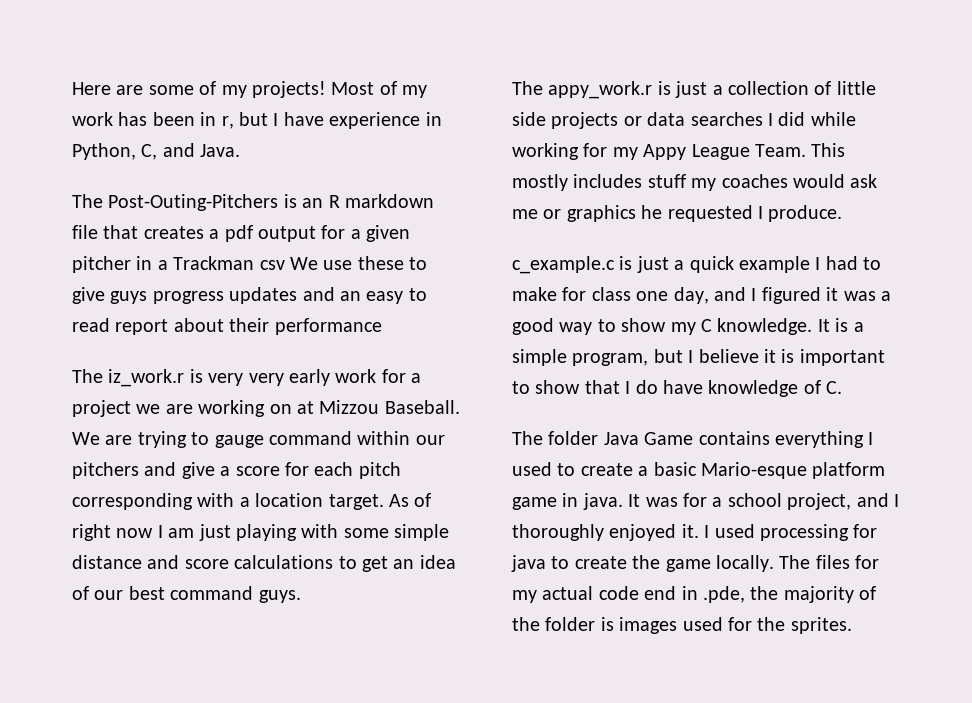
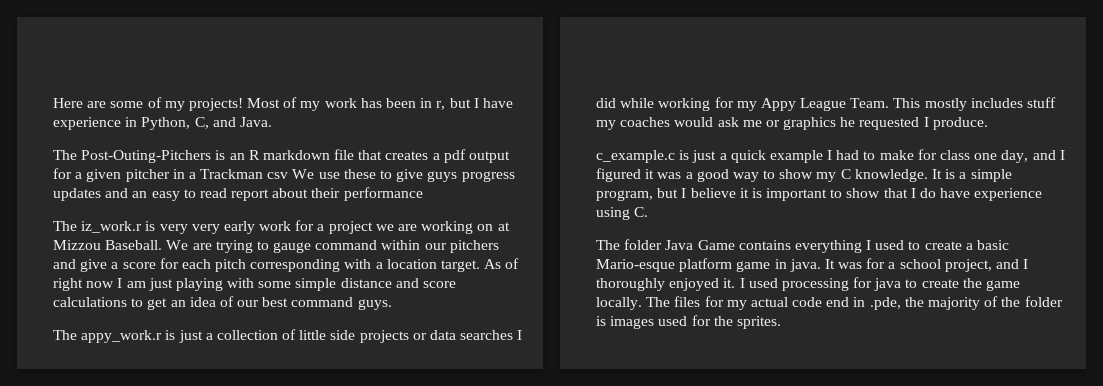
- It is a simple program, but I believe it is important to show that I do have knowledge of C.
+ It is a simple program, but I believe it is important to show that I do have experience using C.

